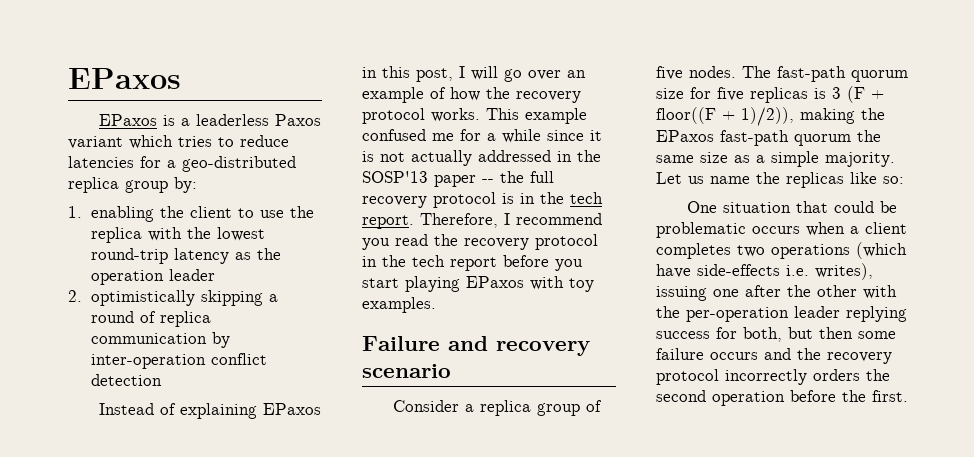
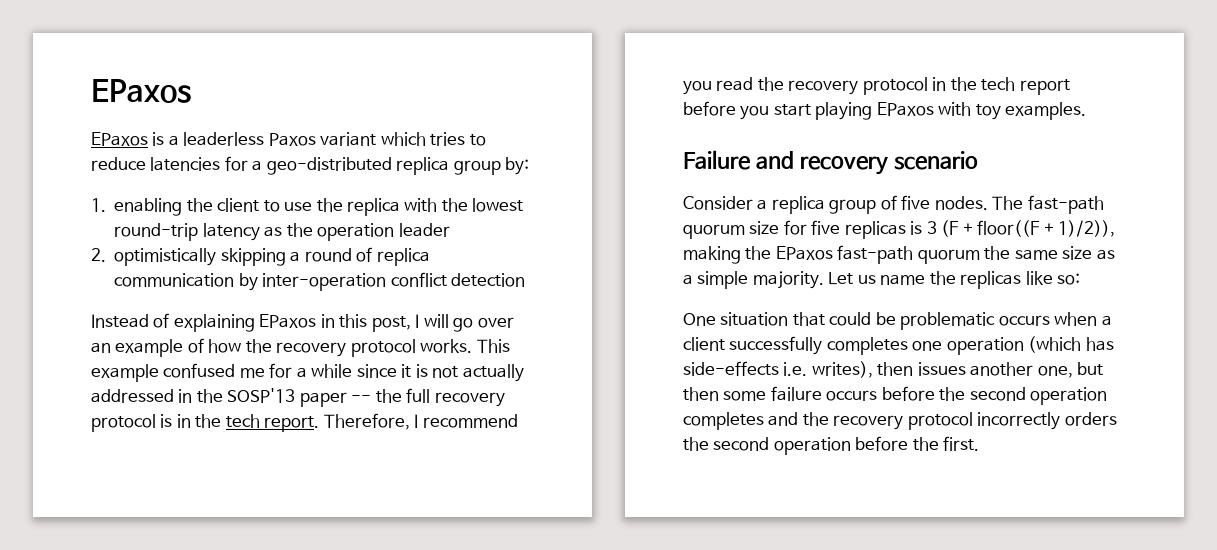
- One situation that could be problematic occurs when a client completes two operations (which have side-effects i.e. writes), issuing one after the other with the per-operation leader replying success for both, but then some failure occurs and the recovery protocol incorrectly orders the second operation before the first.
+ One situation that could be problematic occurs when a client successfully completes one operation (which has side-effects i.e. writes), then issues another one, but then some failure occurs before the second operation completes and the recovery protocol incorrectly orders the second operation before the first.

